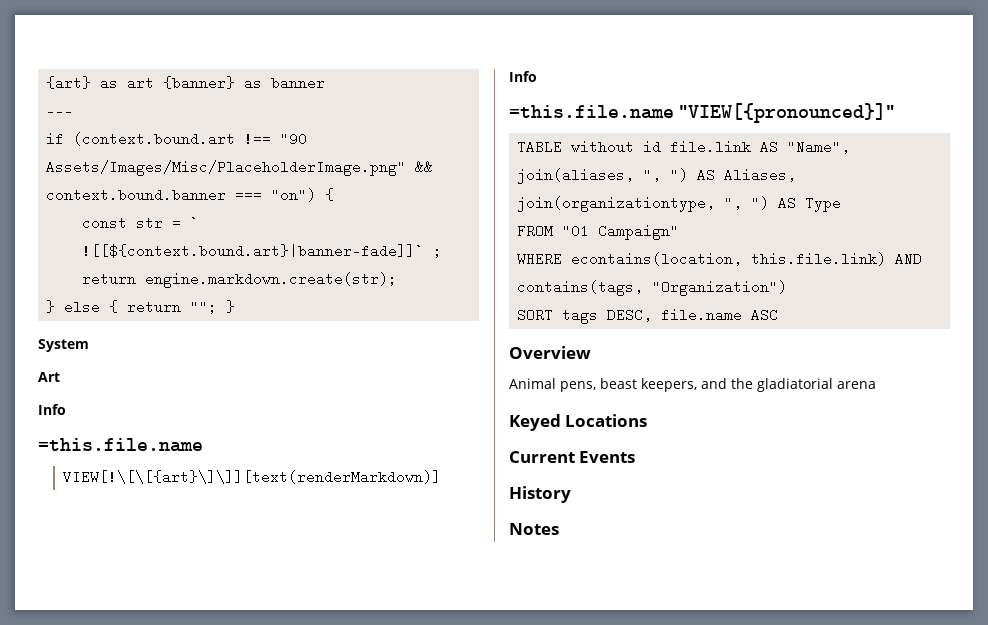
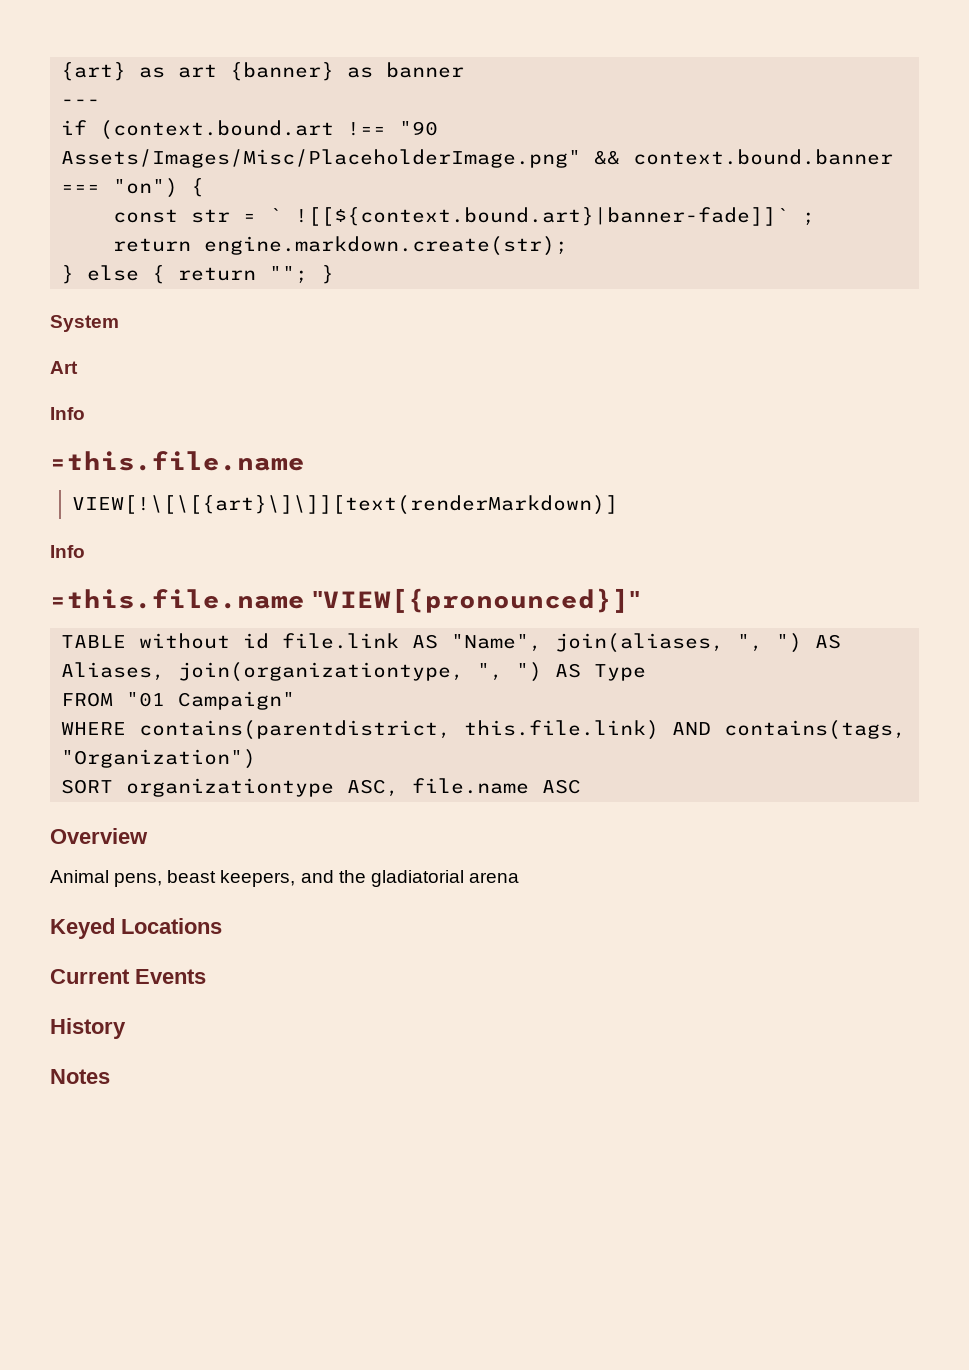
- WHERE econtains(location, this.file.link) AND contains(tags, "Organization")
+ WHERE contains(parentdistrict, this.file.link) AND contains(tags, "Organization")
- SORT tags DESC, file.name ASC
+ SORT organizationtype ASC, file.name ASC

